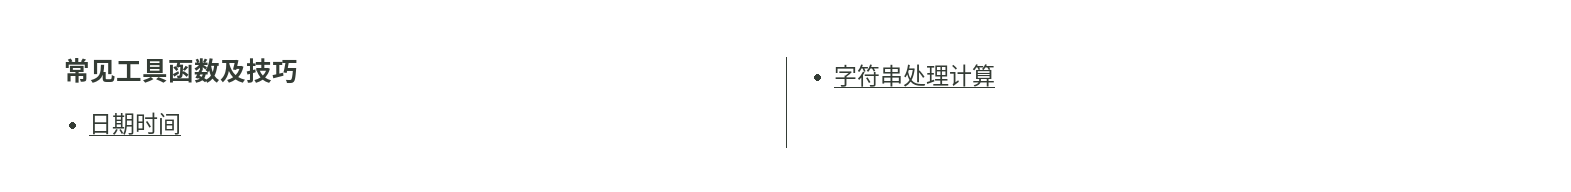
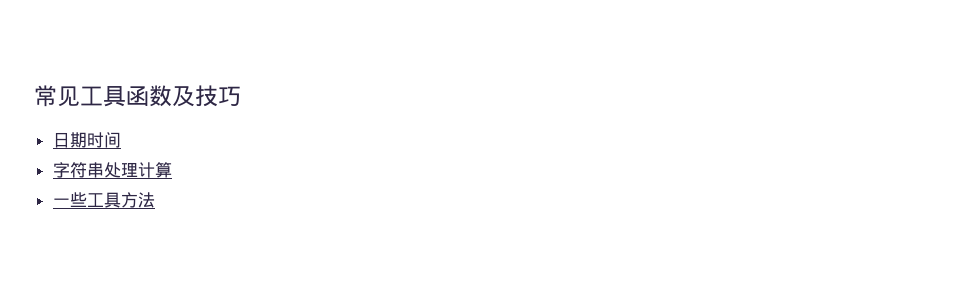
+ 一些工具方法

